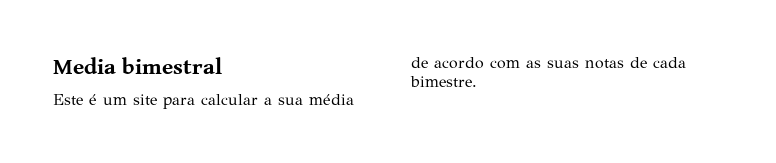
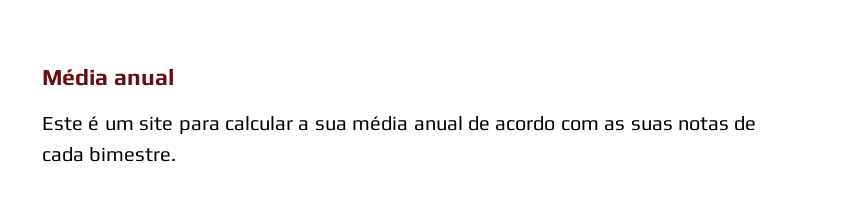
- Media bimestral
+ Média anual
- Este é um site para calcular a sua média de acordo com as suas notas de cada bimestre.
+ Este é um site para calcular a sua média anual de acordo com as suas notas de cada bimestre.

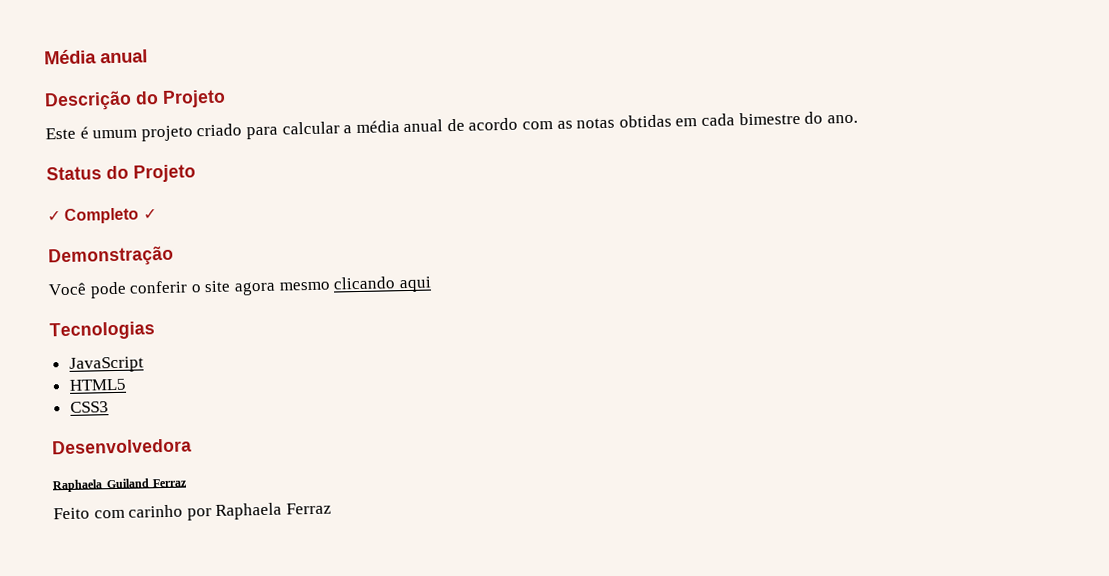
+ Descrição do Projeto
- Este é um site para calcular a sua média anual de acordo com as suas notas de cada bimestre.
+ Este é umum projeto criado para calcular a média anual de acordo com as notas obtidas em cada bimestre do ano.
+ Status do Projeto
+ ✓ Completo ✓
+ Demonstração
+ Você pode conferir o site agora mesmo clicando aqui
+ Tecnologias
+ JavaScript
+ HTML5
+ CSS3
+ Desenvolvedora
+ Raphaela Guiland Ferraz
+ Feito com carinho por Raphaela Ferraz

